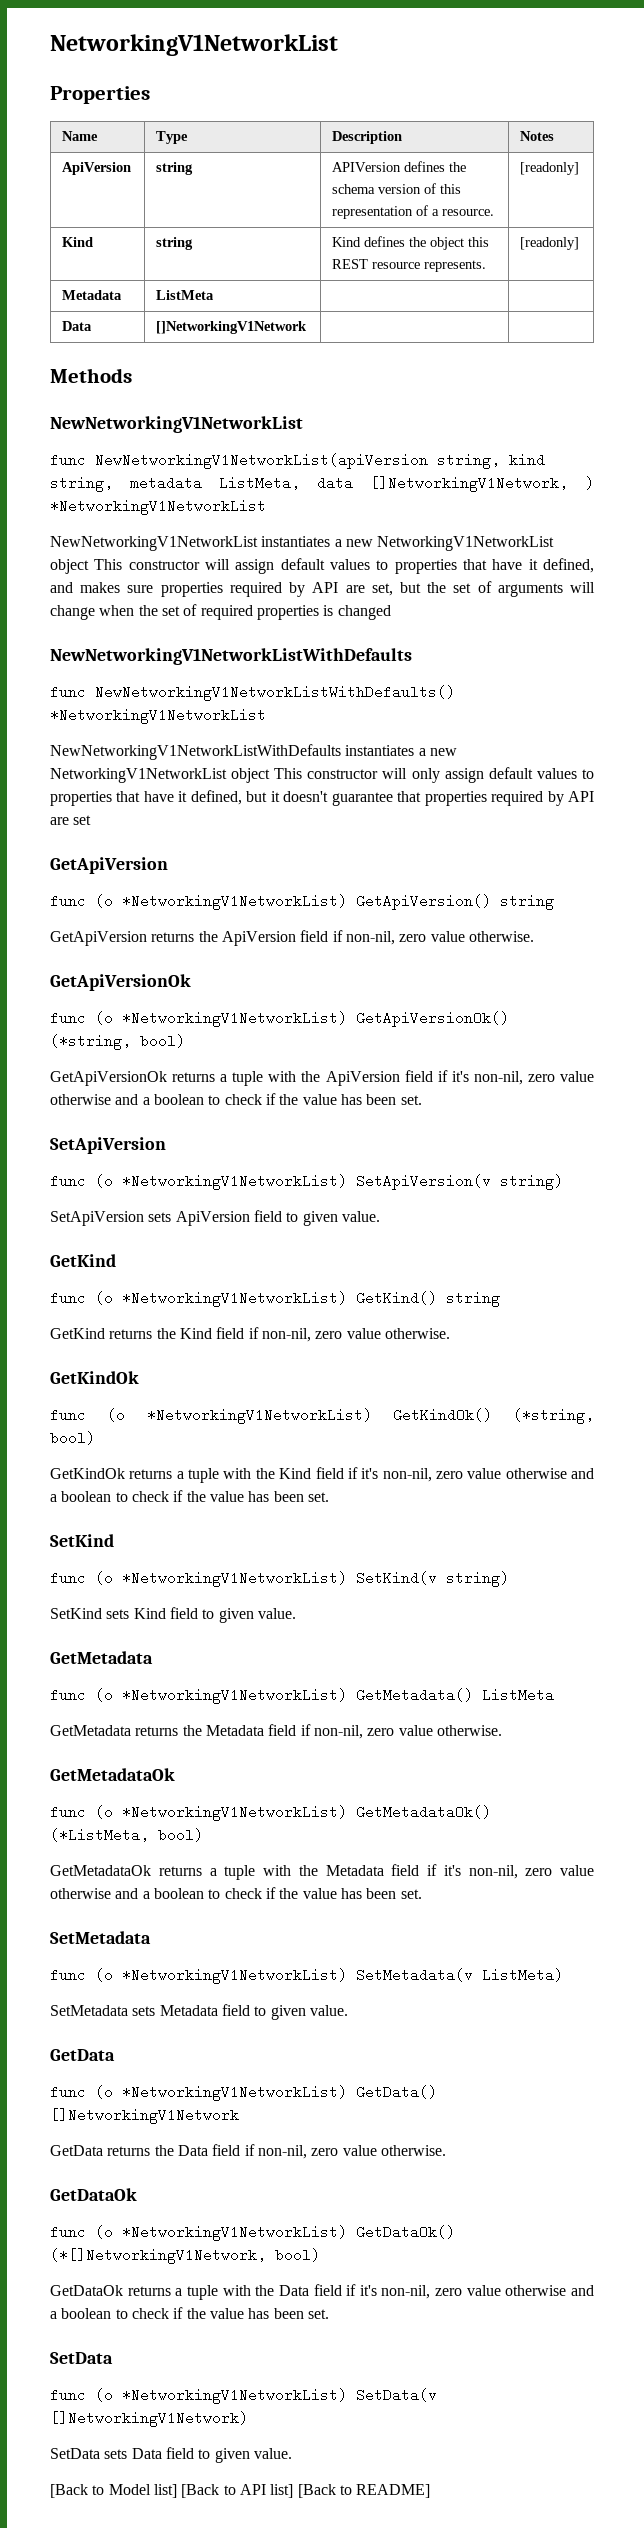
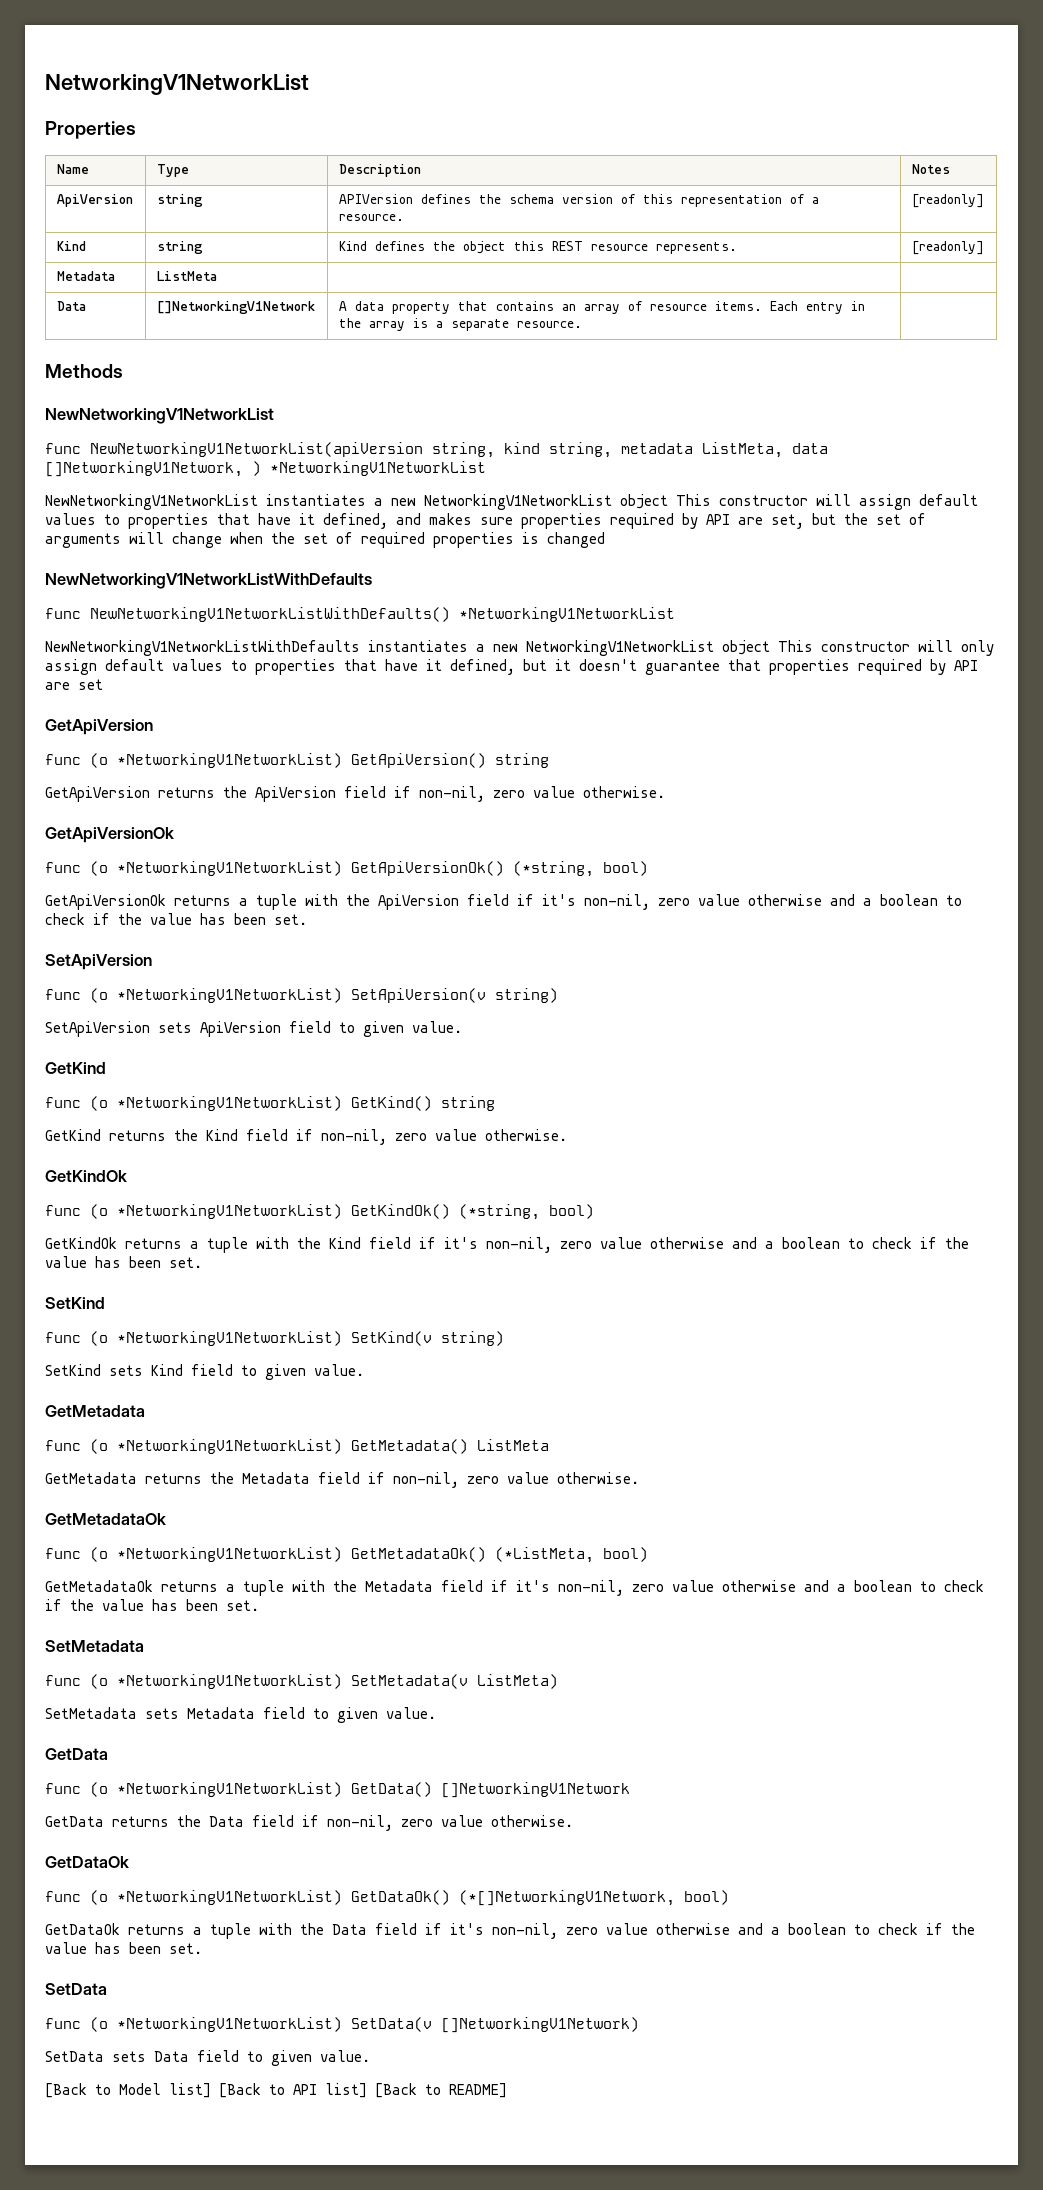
- Data | []NetworkingV1Network | |
+ Data | []NetworkingV1Network | A data property that contains an array of resource items. Each entry in the array is a separate resource. |

